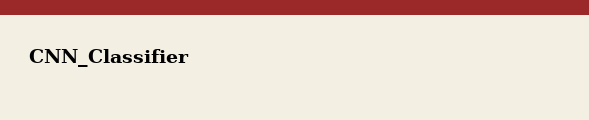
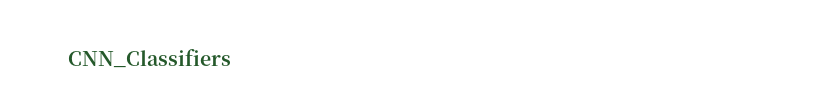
- CNN_Classifier
+ CNN_Classifiers

